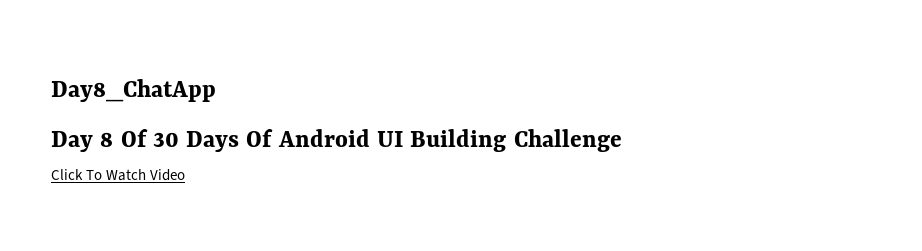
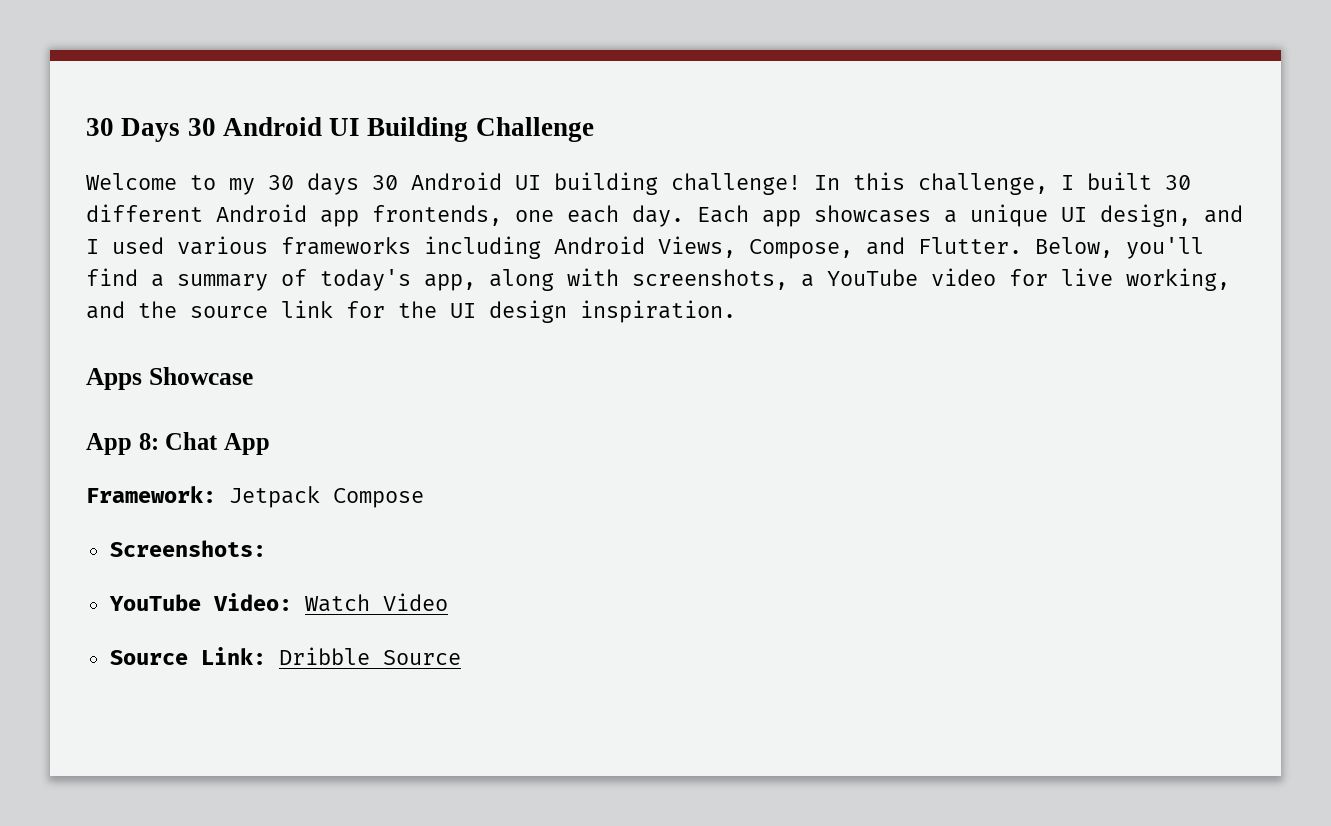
- Day8_ChatApp
- Day 8 Of 30 Days Of Android UI Building Challenge
+ 30 Days 30 Android UI Building Challenge
- Click To Watch Video
+ Welcome to my 30 days 30 Android UI building challenge! In this challenge, I built 30 different Android app frontends, one each day. Each app showcases a unique UI design, and I used various frameworks including Android Views, Compose, and Flutter. Below, you'll find a summary of today's app, along with screenshots, a YouTube video for live working, and the source link for the UI design inspiration.
+ Apps Showcase
+ App 8: Chat App
+ Framework: Jetpack Compose
+ Screenshots:
+ YouTube Video: Watch Video
+ Source Link: Dribble Source

